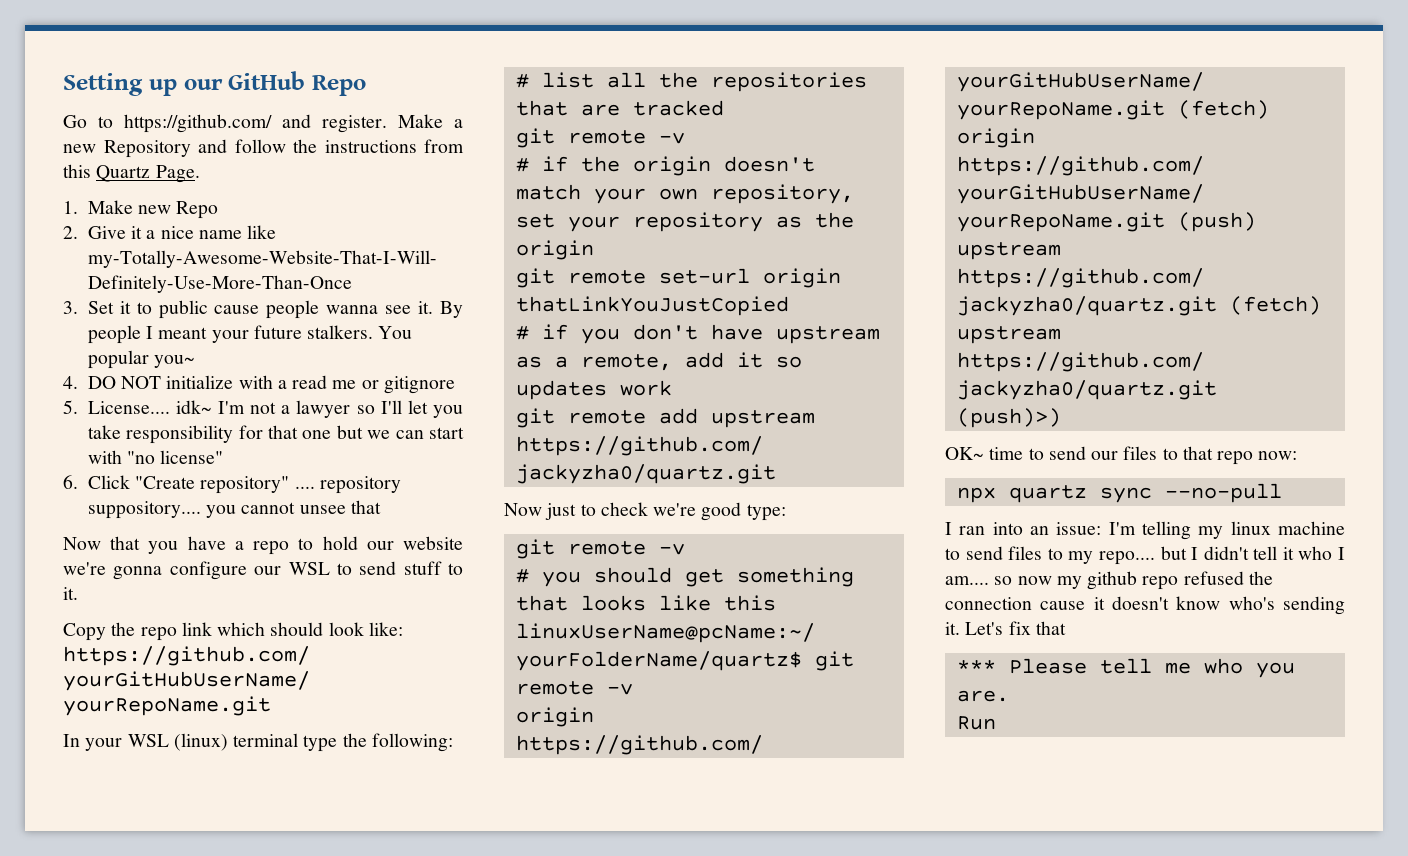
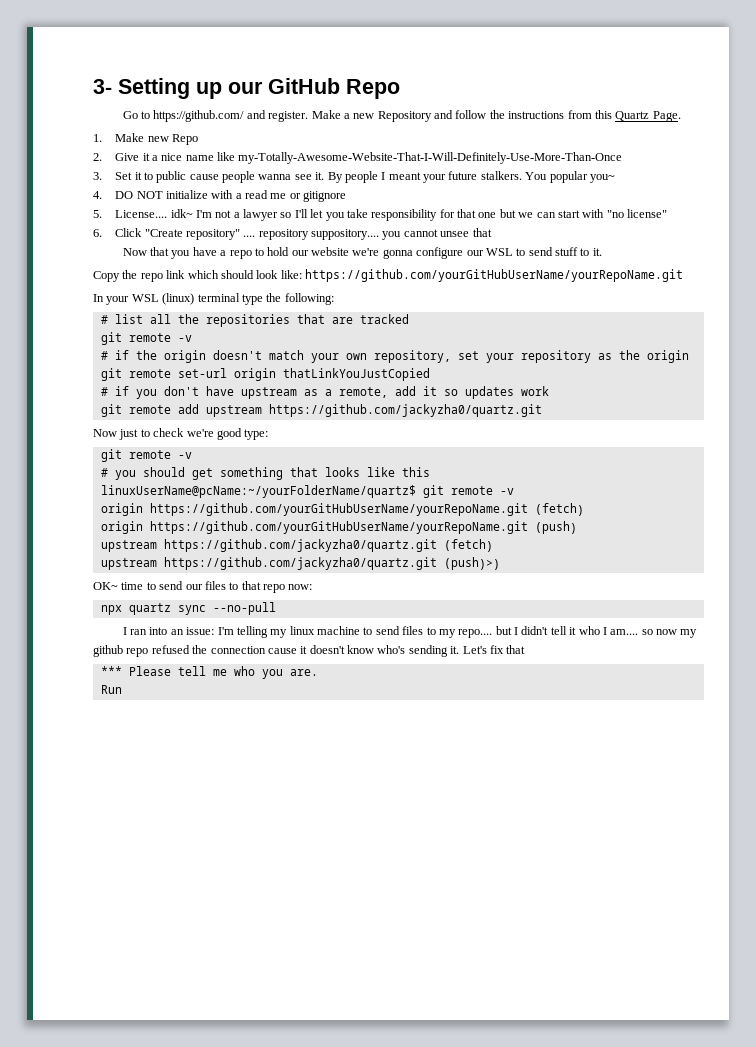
- Setting up our GitHub Repo
+ 3- Setting up our GitHub Repo

